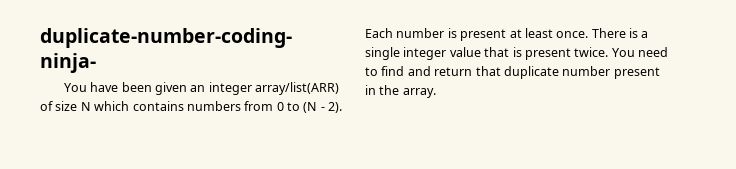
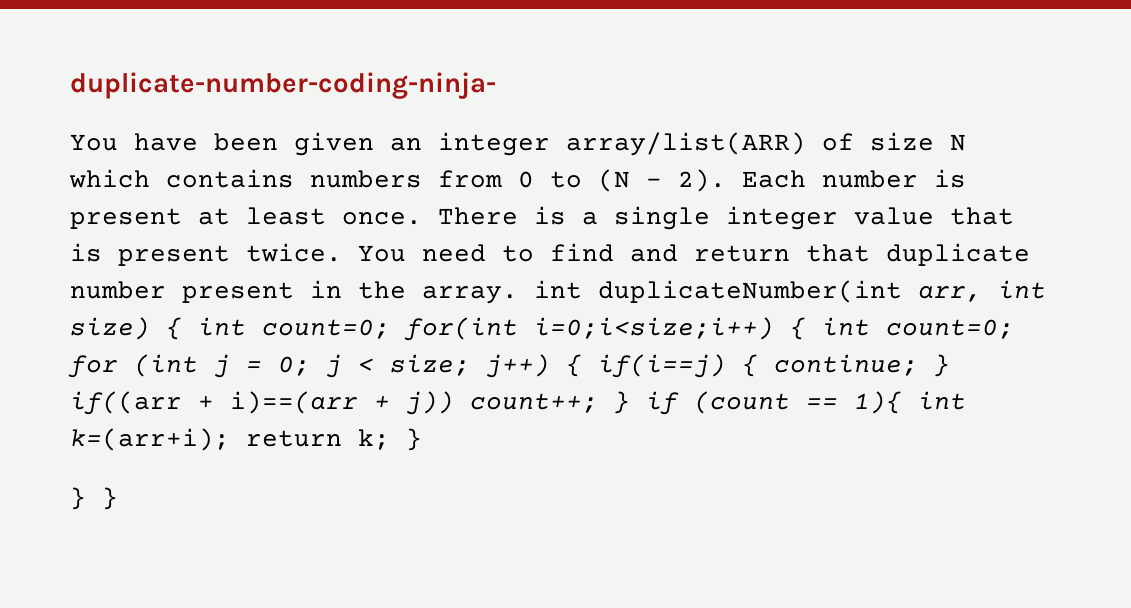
- You need to find and return that duplicate number present in the array.
+ You need to find and return that duplicate number present in the array. int duplicateNumber(int arr, int size) { int count=0; for(int i=0;i<size;i++) { int count=0; for (int j = 0; j < size; j++) { if(i==j) { continue; } if((arr + i)==(arr + j)) count++; } if (count == 1){ int k=(arr+i); return k; }
+ } }

